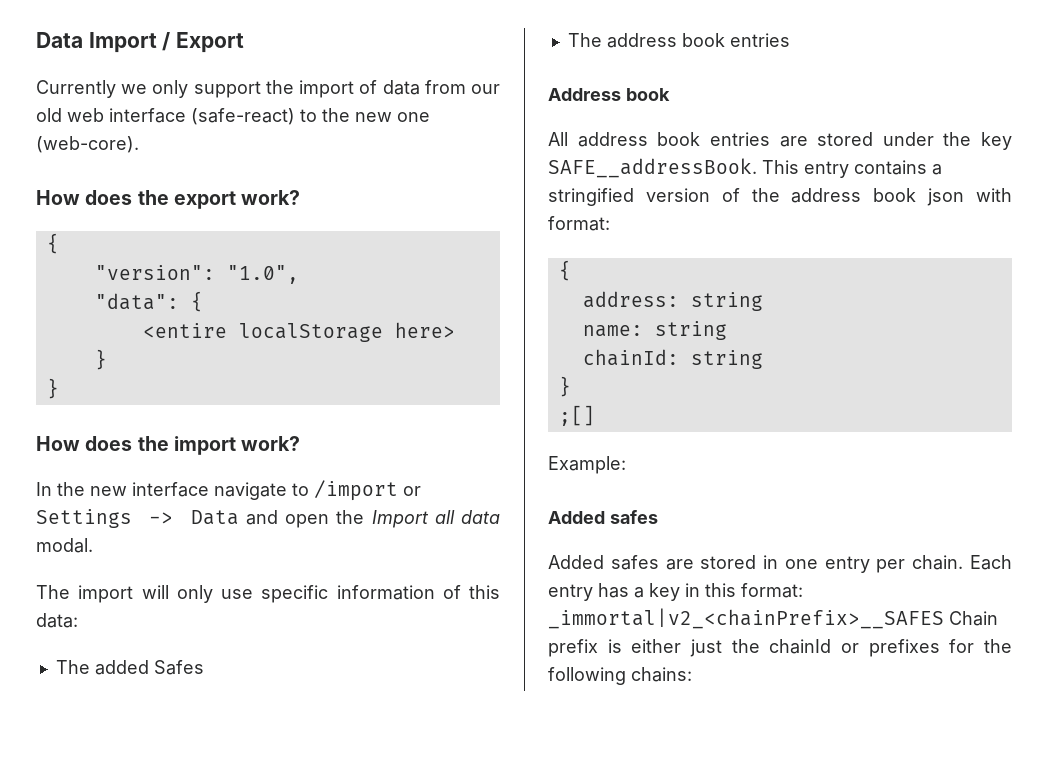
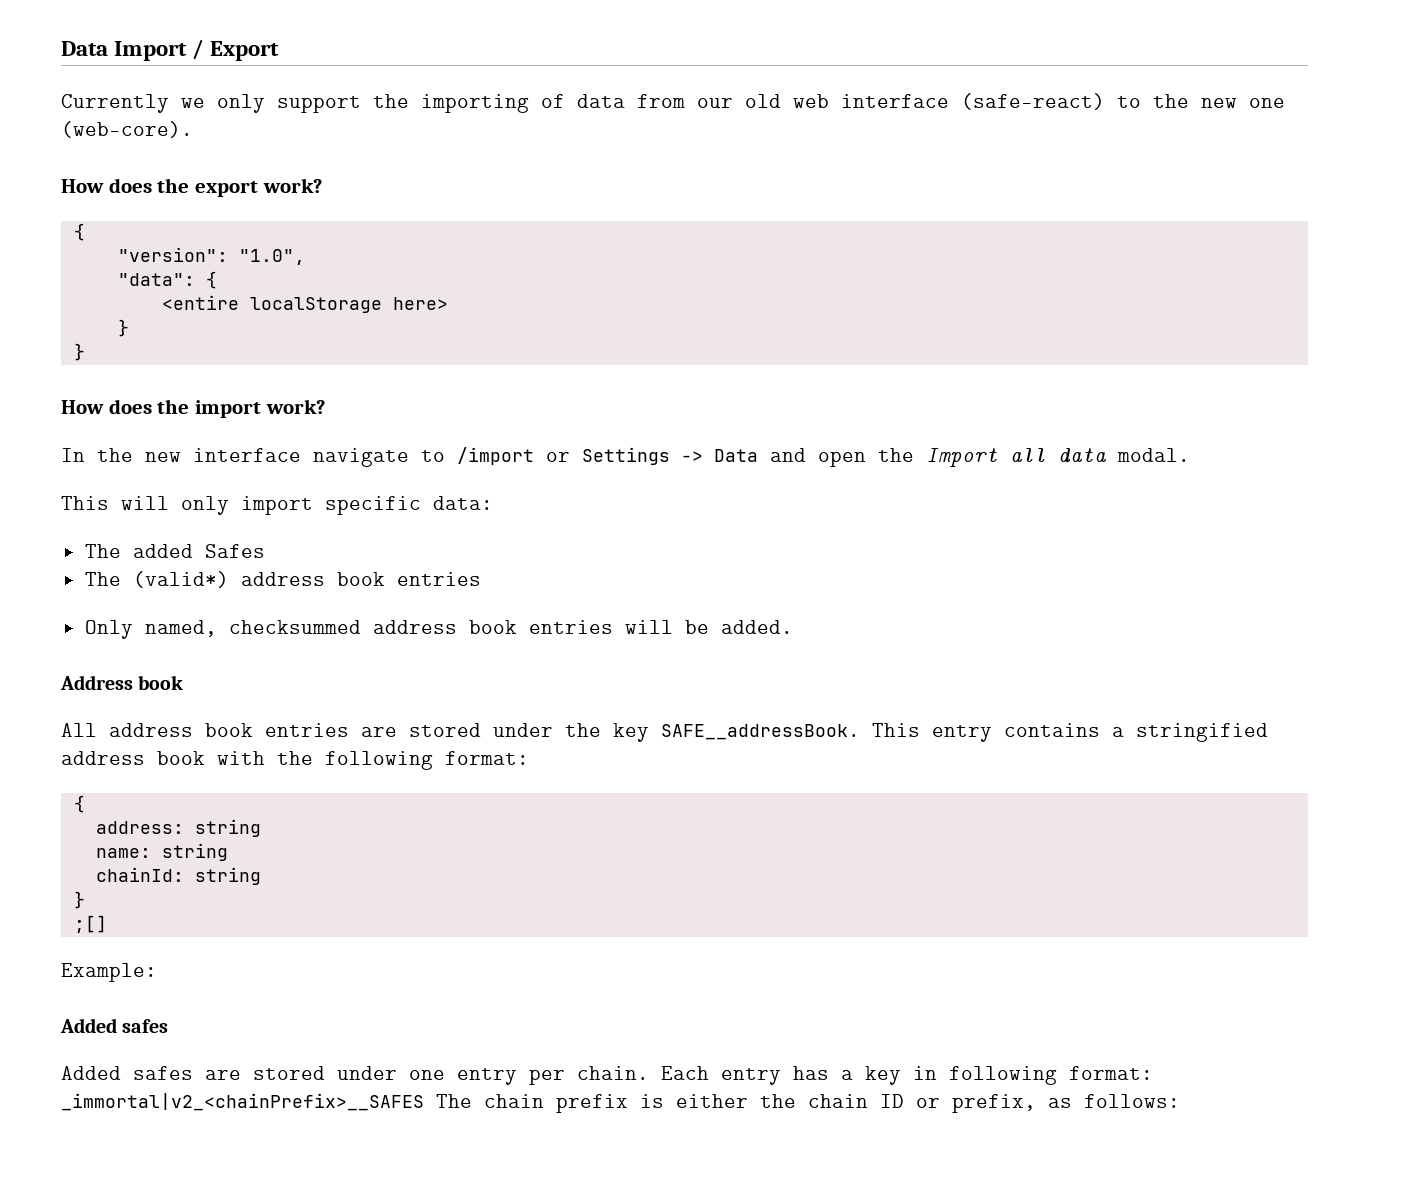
- Currently we only support the import of data from our old web interface (safe-react) to the new one (web-core).
+ Currently we only support the importing of data from our old web interface (safe-react) to the new one (web-core).
- The import will only use specific information of this data:
+ This will only import specific data:
- The address book entries
+ The (valid*) address book entries
+ Only named, checksummed address book entries will be added.
- This entry contains a stringified version of the address book json with format:
+ This entry contains a stringified address book with the following format:
- Added safes are stored in one entry per chain.
+ Added safes are stored under one entry per chain.
- Each entry has a key in this format: _immortal|v2_<chainPrefix>__SAFES Chain prefix is either just the chainId or prefixes for the following chains:
+ Each entry has a key in following format: _immortal|v2_<chainPrefix>__SAFES The chain prefix is either the chain ID or prefix, as follows:

